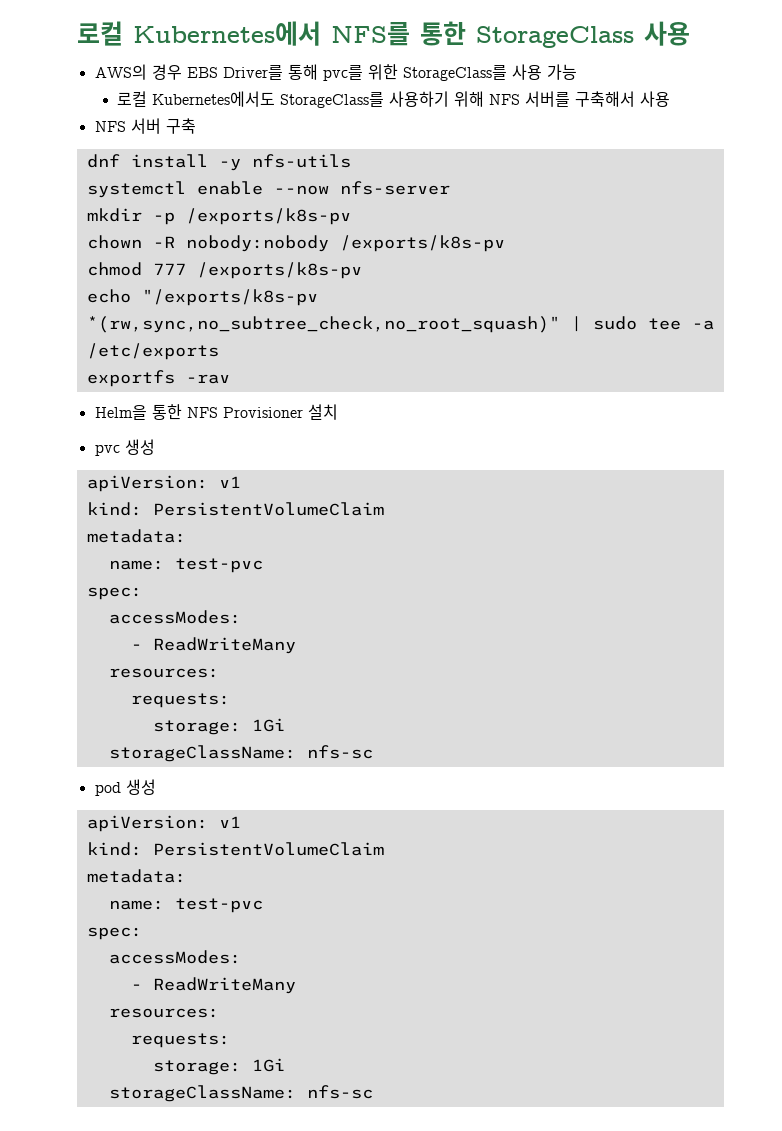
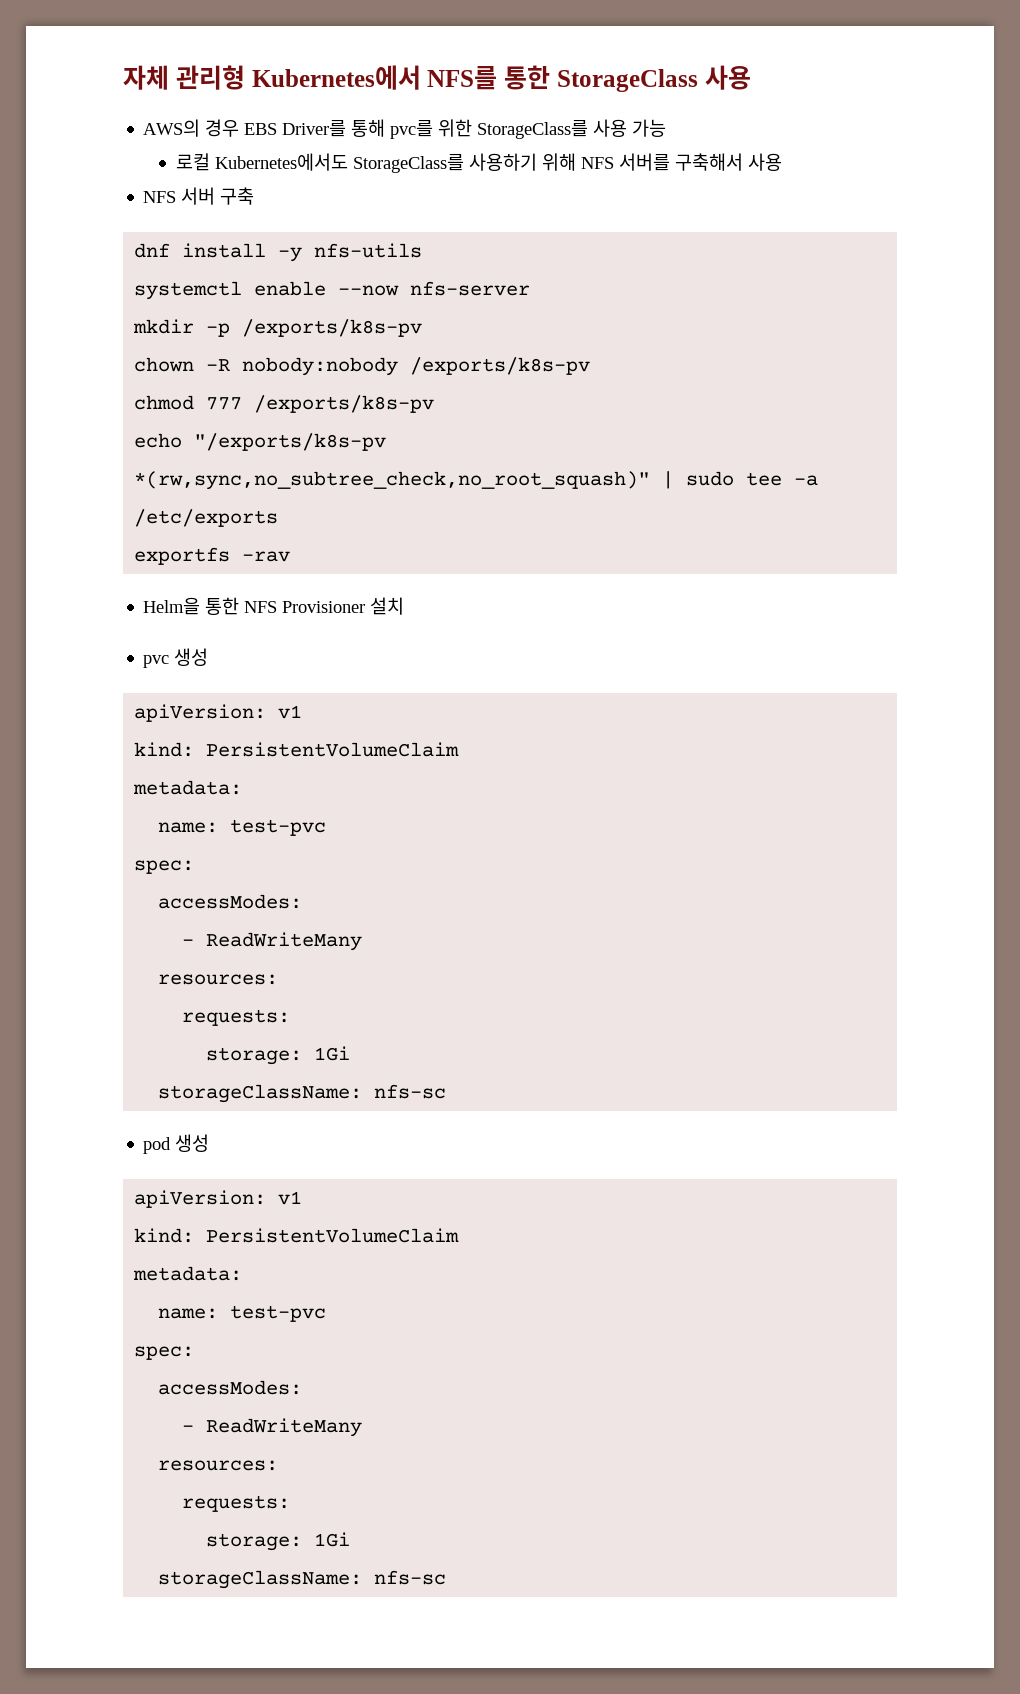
- 로컬 Kubernetes에서 NFS를 통한 StorageClass 사용
+ 자체 관리형 Kubernetes에서 NFS를 통한 StorageClass 사용

